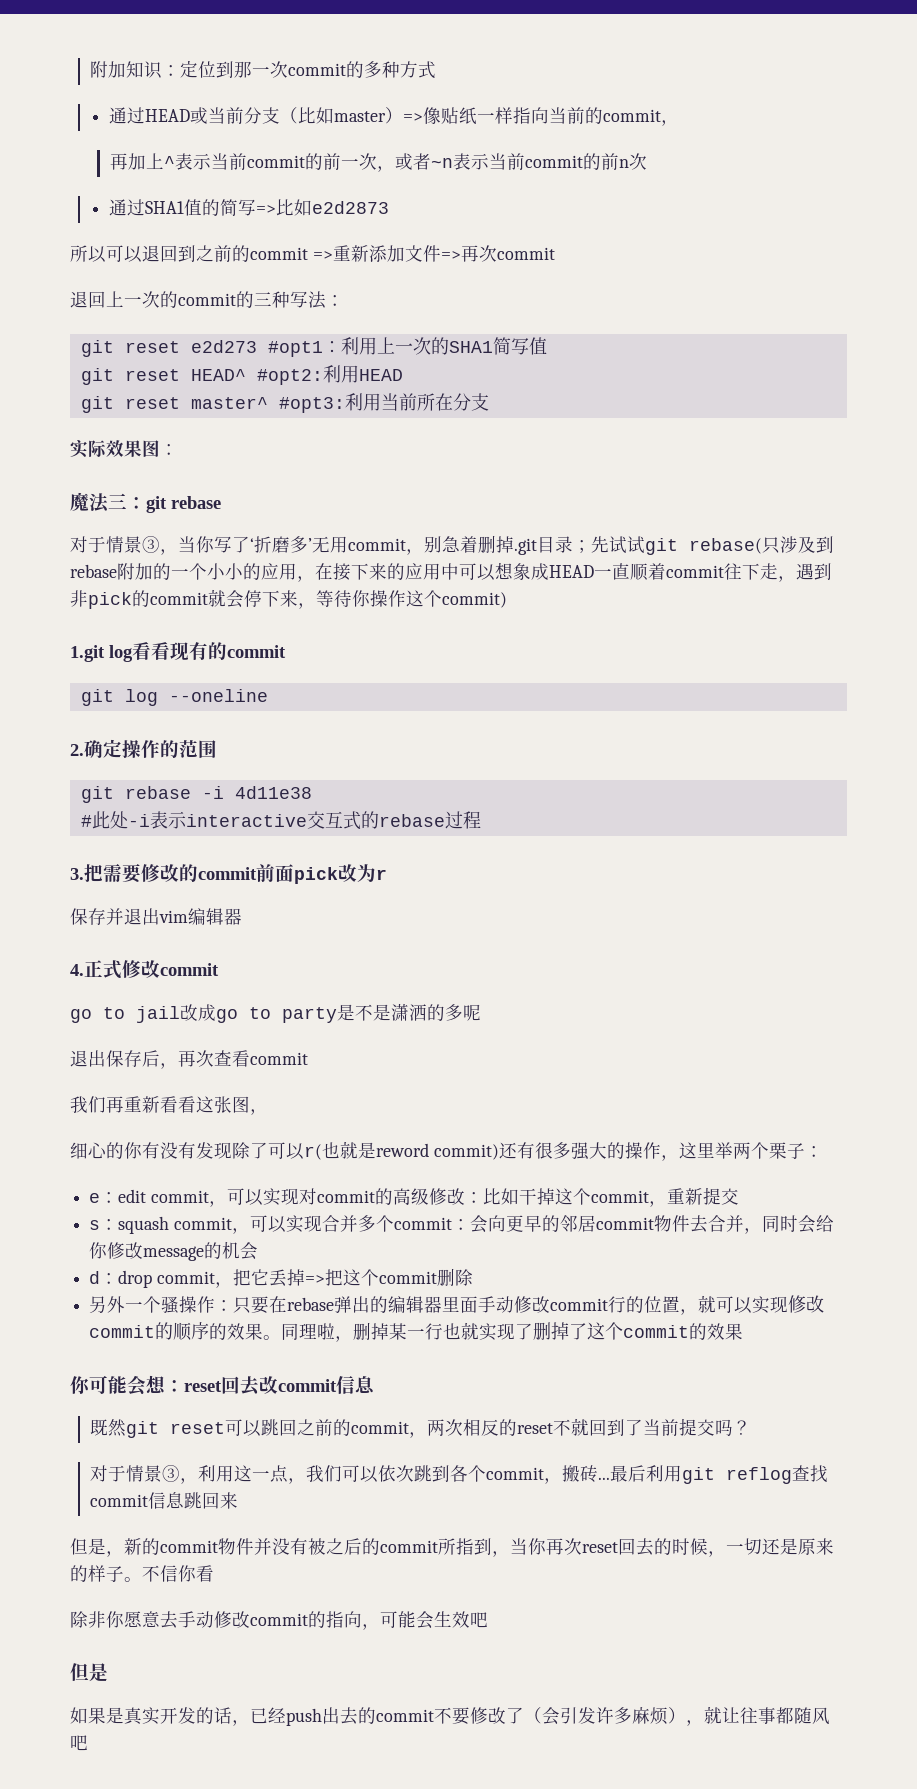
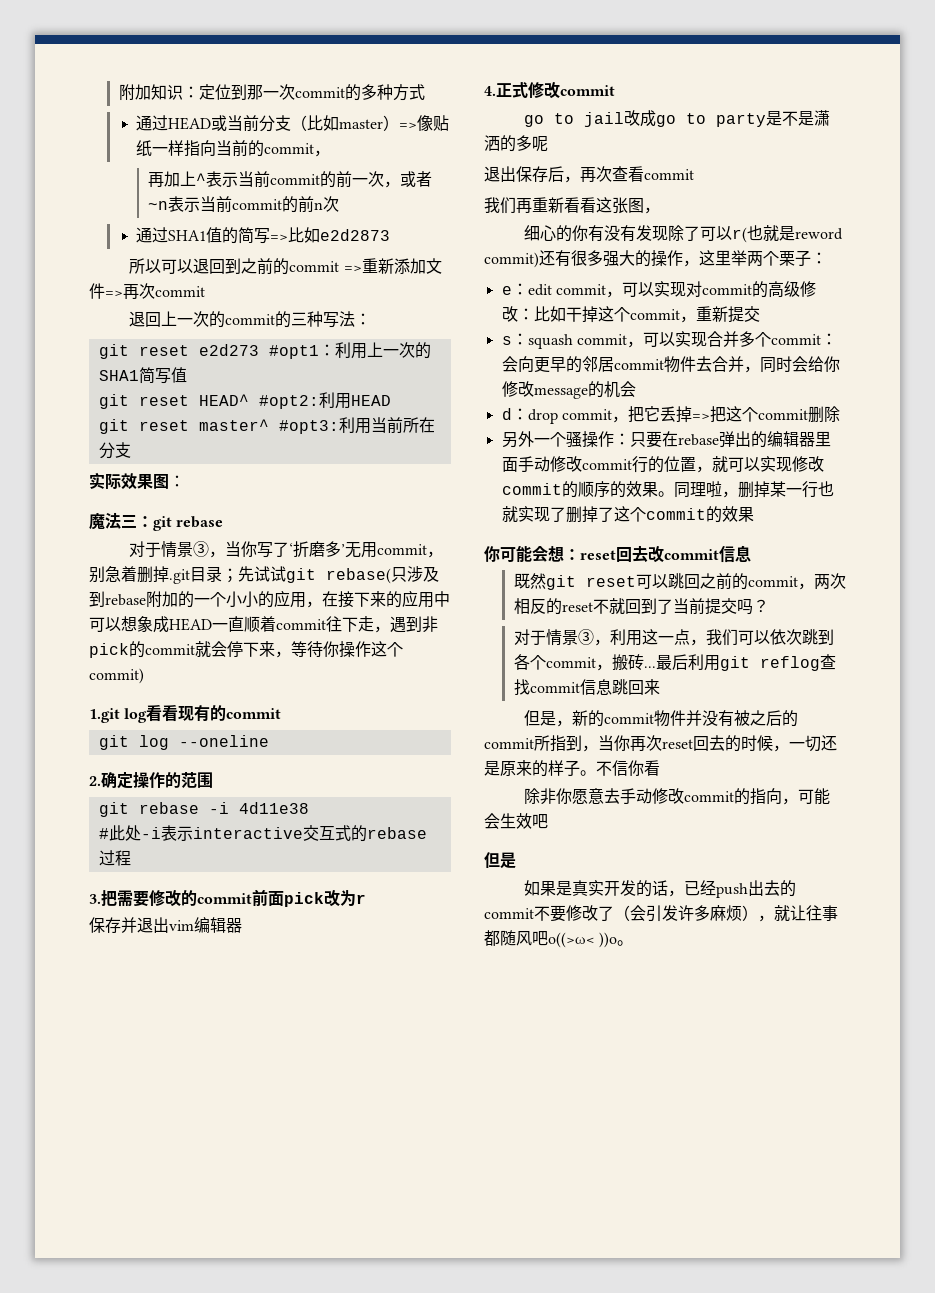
- 如果是真实开发的话，已经push出去的commit不要修改了（会引发许多麻烦），就让往事都随风吧
+ 如果是真实开发的话，已经push出去的commit不要修改了（会引发许多麻烦），就让往事都随风吧o((>ω< ))o。

